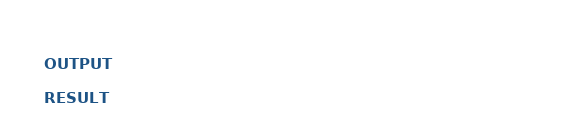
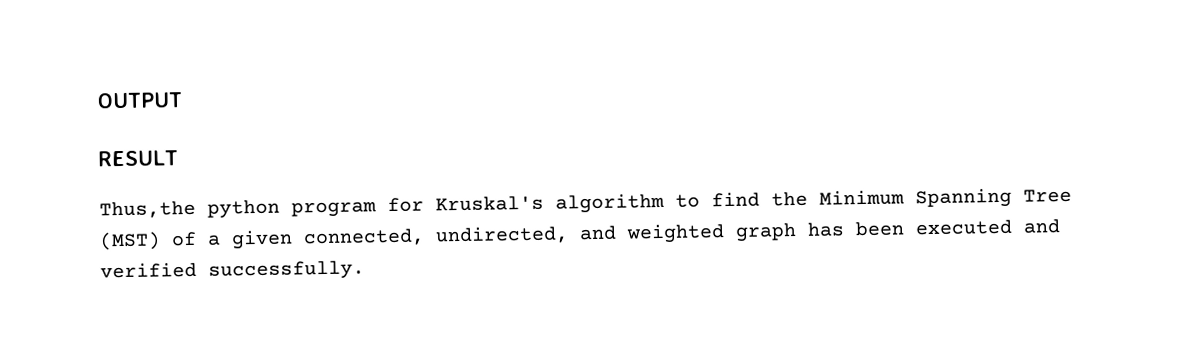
+ Thus,the python program for Kruskal's algorithm to find the Minimum Spanning Tree (MST) of a given connected, undirected, and weighted graph has been executed and verified successfully.

